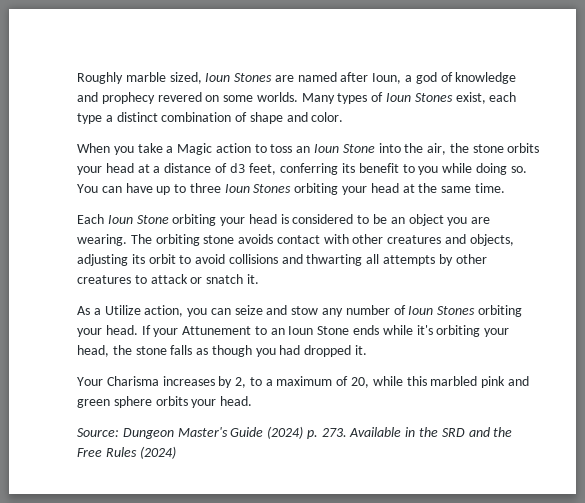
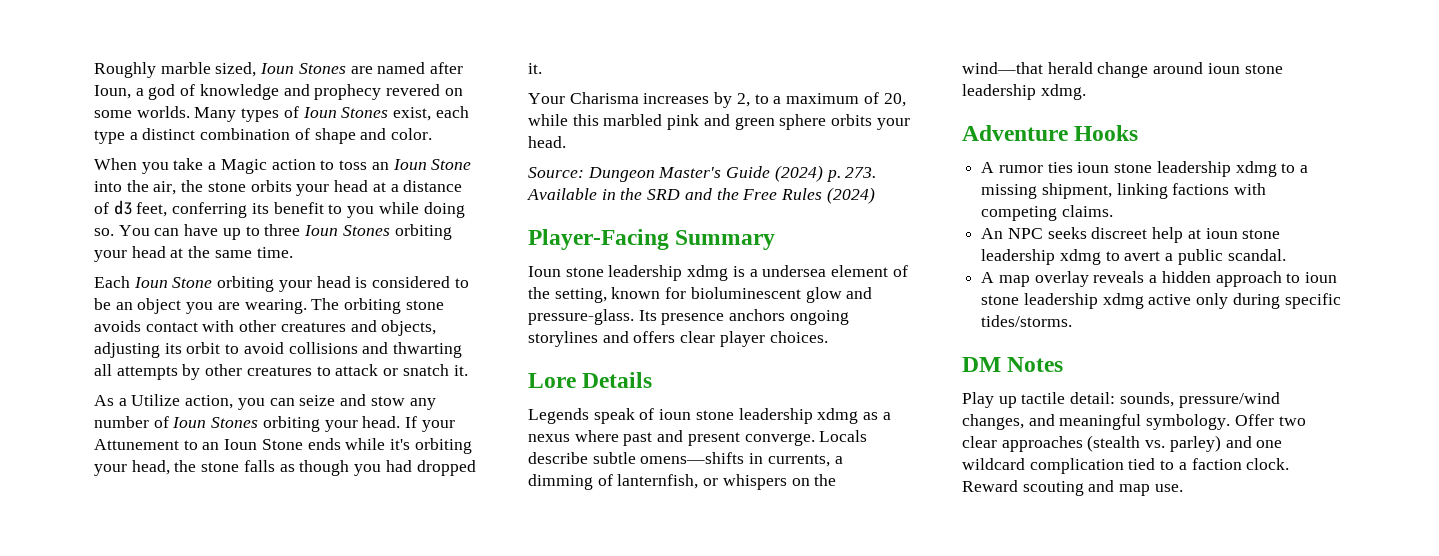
+ Player-Facing Summary
+ Ioun stone leadership xdmg is a undersea element of the setting, known for bioluminescent glow and pressure-glass. Its presence anchors ongoing storylines and offers clear player choices.
+ Lore Details
+ Legends speak of ioun stone leadership xdmg as a nexus where past and present converge. Locals describe subtle omens—shifts in currents, a dimming of lanternfish, or whispers on the wind—that herald change around ioun stone leadership xdmg.
+ Adventure Hooks
+ A rumor ties ioun stone leadership xdmg to a missing shipment, linking factions with competing claims.
+ An NPC seeks discreet help at ioun stone leadership xdmg to avert a public scandal.
+ A map overlay reveals a hidden approach to ioun stone leadership xdmg active only during specific tides/storms.
+ DM Notes
+ Play up tactile detail: sounds, pressure/wind changes, and meaningful symbology. Offer two clear approaches (stealth vs. parley) and one wildcard complication tied to a faction clock. Reward scouting and map use.

